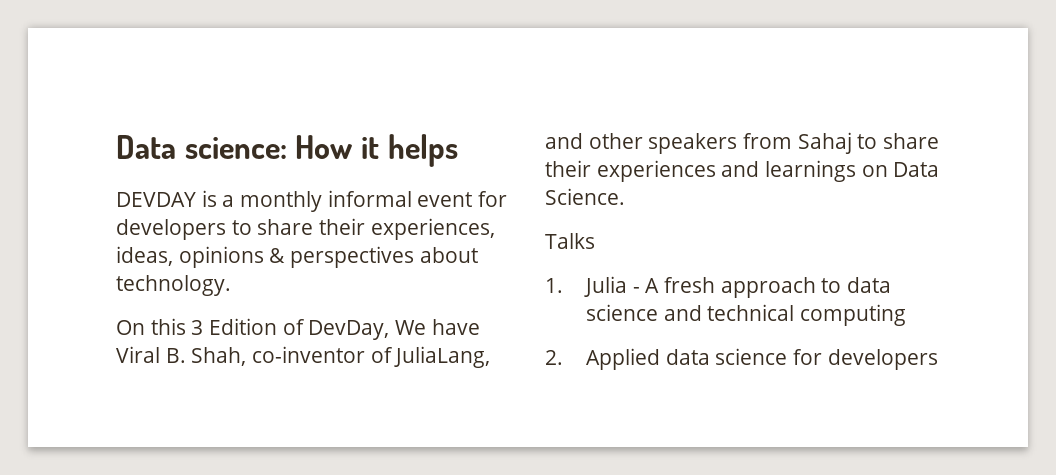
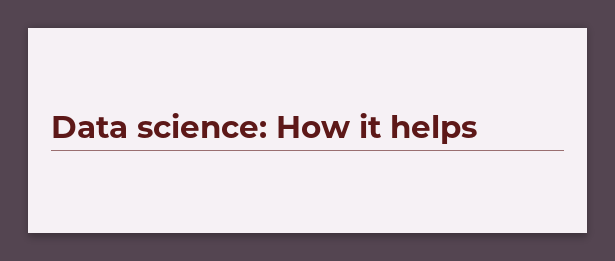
- DEVDAY is a monthly informal event for developers to share their experiences, ideas, opinions & perspectives about technology.
- On this 3 Edition of DevDay, We have Viral B. Shah, co-inventor of JuliaLang, and other speakers from Sahaj to share their experiences and learnings on Data Science.
- Talks
- 1. Julia - A fresh approach to data science and technical computing
- 2. Applied data science for developers

